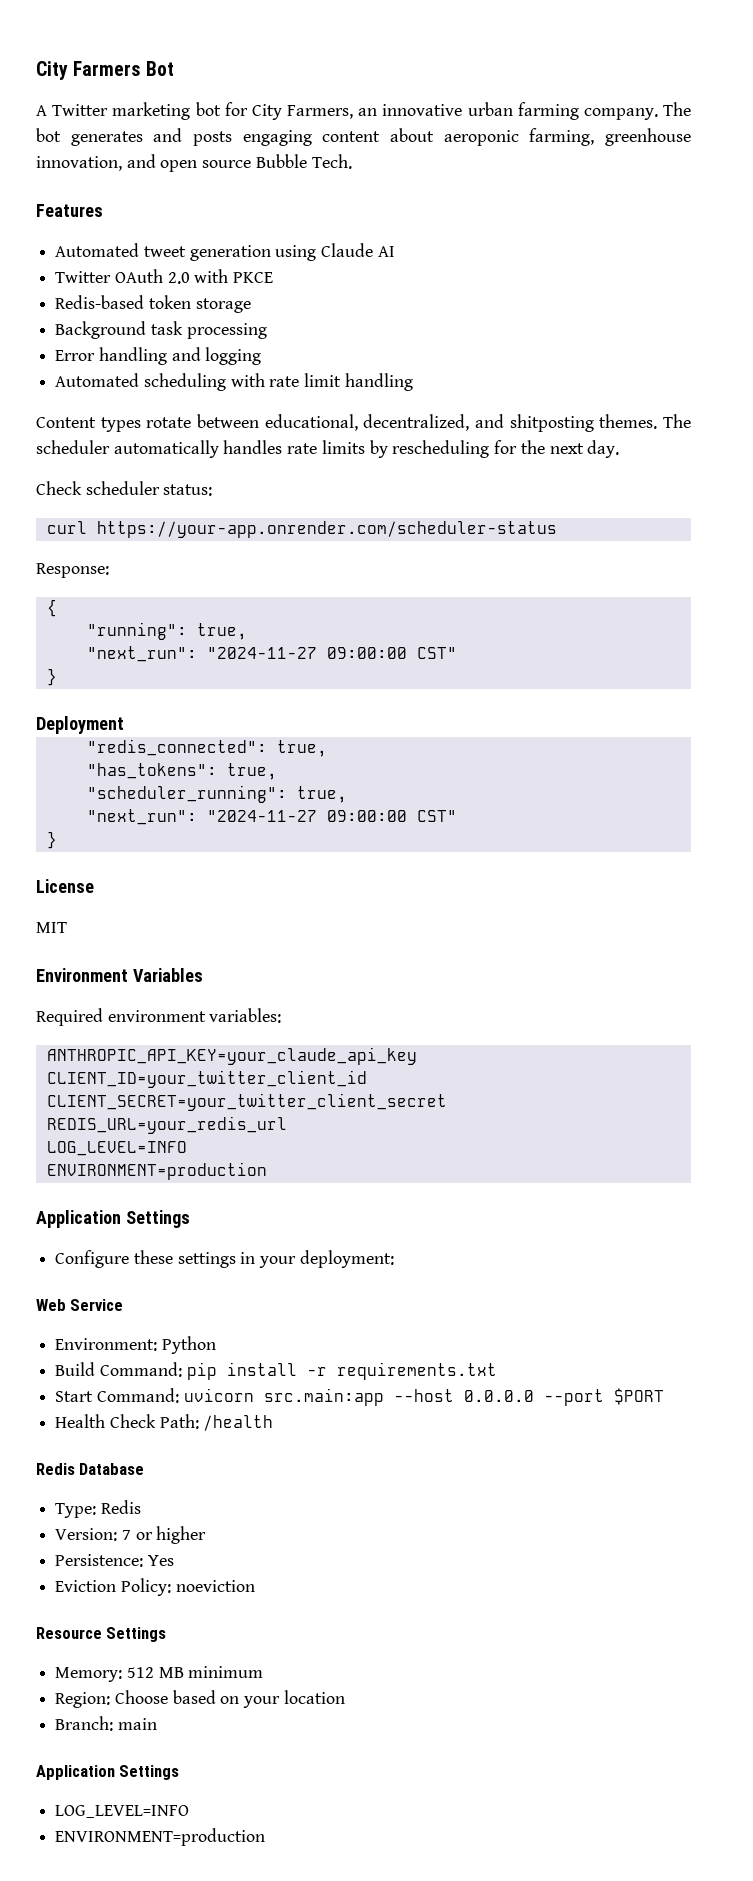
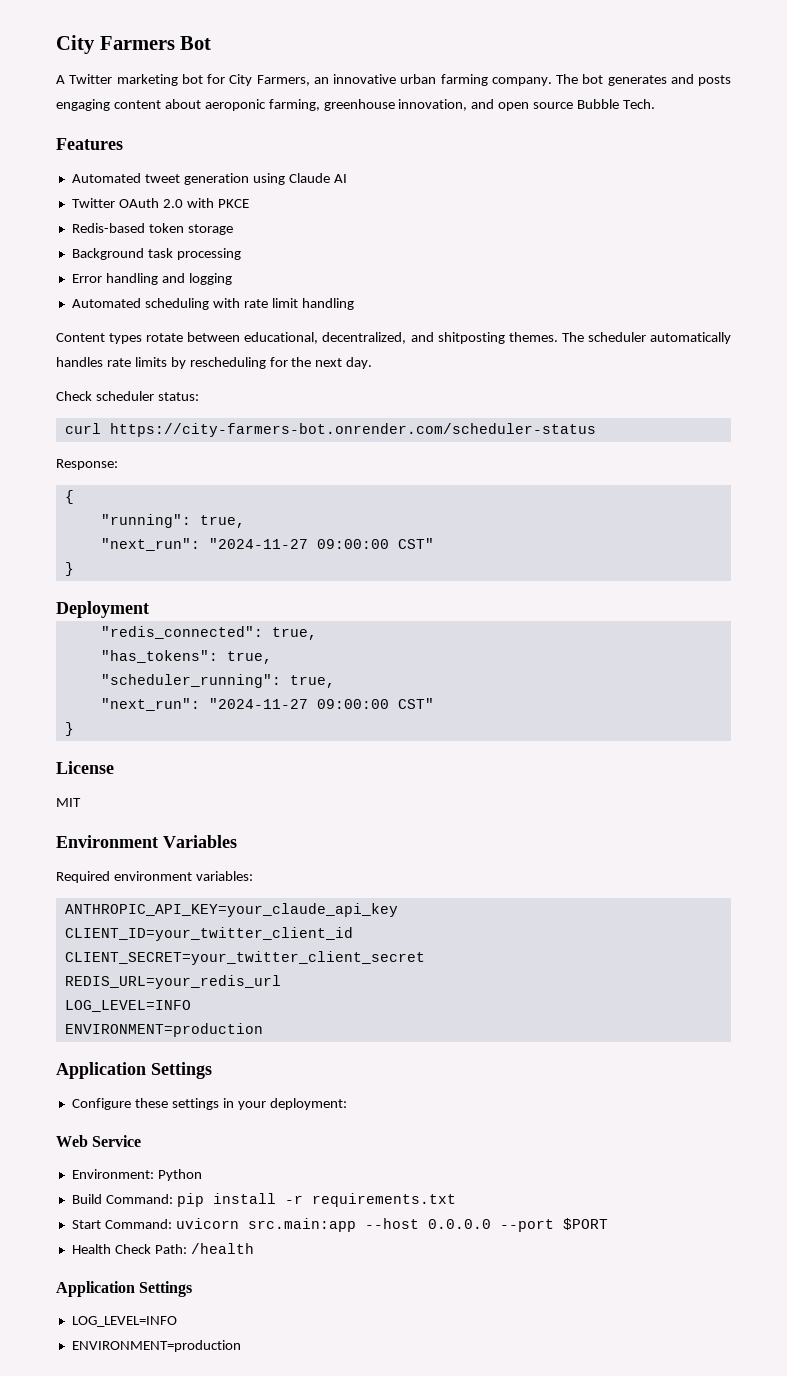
- curl https://your-app.onrender.com/scheduler-status
+ curl https://city-farmers-bot.onrender.com/scheduler-status
- Redis Database
- Type: Redis
- Version: 7 or higher
- Persistence: Yes
- Eviction Policy: noeviction
- Resource Settings
- Memory: 512 MB minimum
- Region: Choose based on your location
- Branch: main

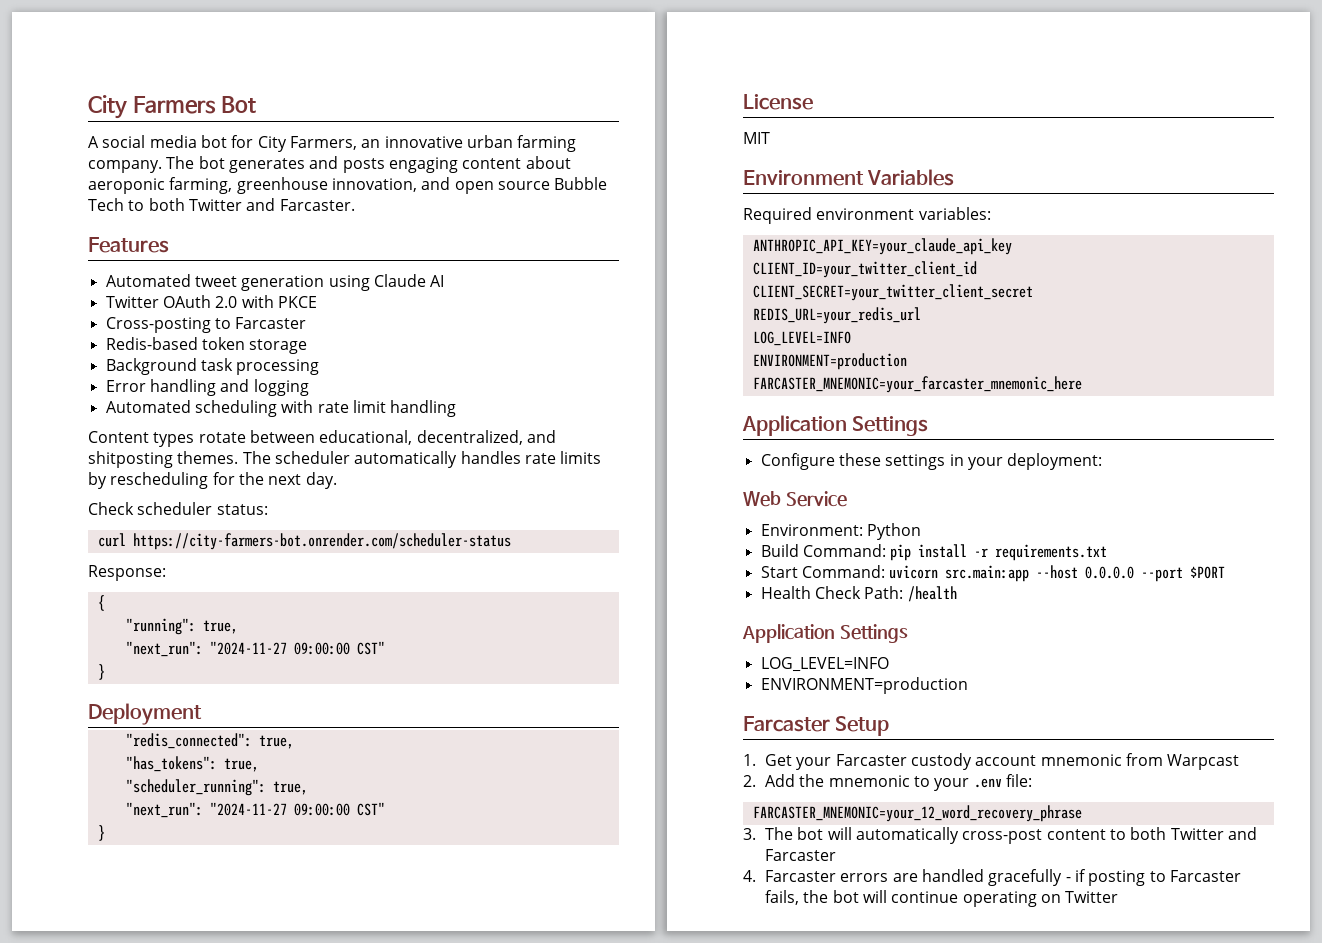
- A Twitter marketing bot for City Farmers, an innovative urban farming company.
+ A social media bot for City Farmers, an innovative urban farming company.
- The bot generates and posts engaging content about aeroponic farming, greenhouse innovation, and open source Bubble Tech.
+ The bot generates and posts engaging content about aeroponic farming, greenhouse innovation, and open source Bubble Tech to both Twitter and Farcaster.
+ Cross-posting to Farcaster
+ FARCASTER_MNEMONIC=your_farcaster_mnemonic_here
+ Farcaster Setup
+ 1. Get your Farcaster custody account mnemonic from Warpcast
+ 2. Add the mnemonic to your .env file:
+ FARCASTER_MNEMONIC=your_12_word_recovery_phrase
+ 3. The bot will automatically cross-post content to both Twitter and Farcaster
+ 4. Farcaster errors are handled gracefully - if posting to Farcaster fails, the bot will continue operating on Twitter

